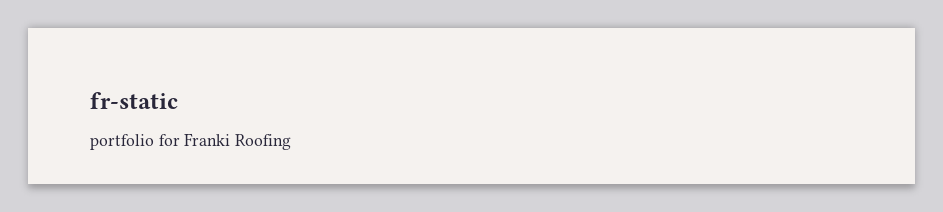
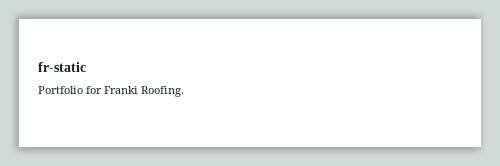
- portfolio for Franki Roofing
+ Portfolio for Franki Roofing.

